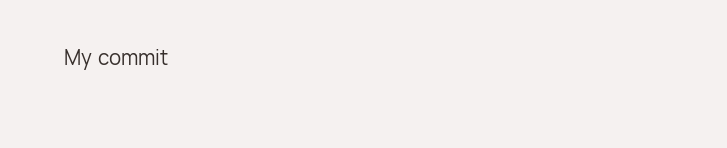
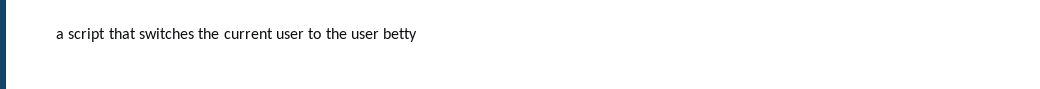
- My commit
+ a script that switches the current user to the user betty

